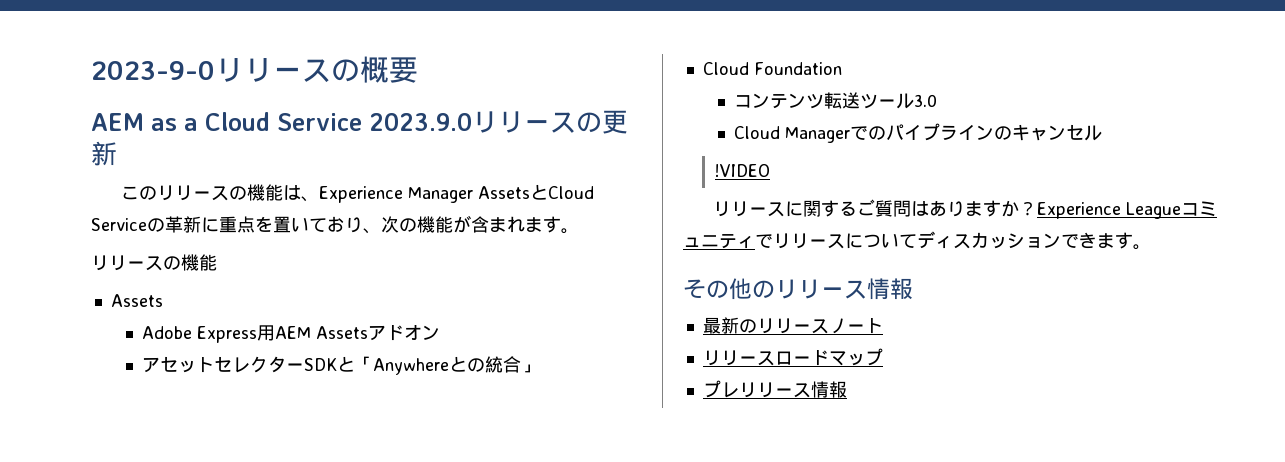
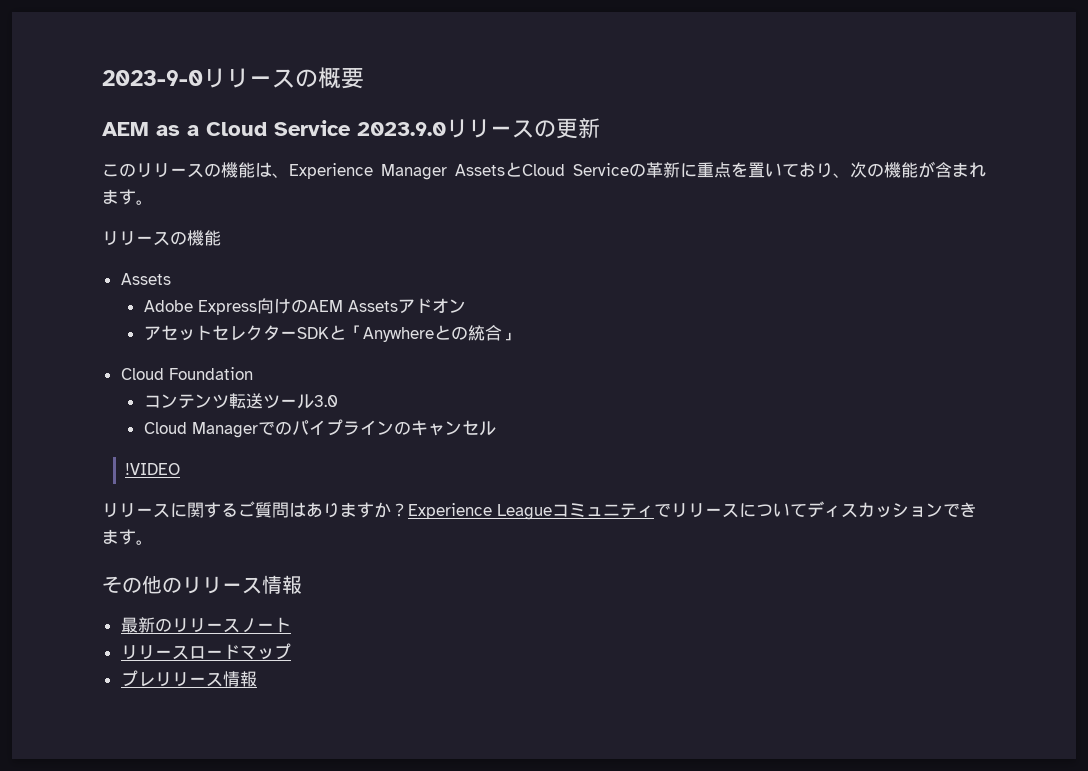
- Adobe Express用AEM Assetsアドオン
+ Adobe Express向けのAEM Assetsアドオン

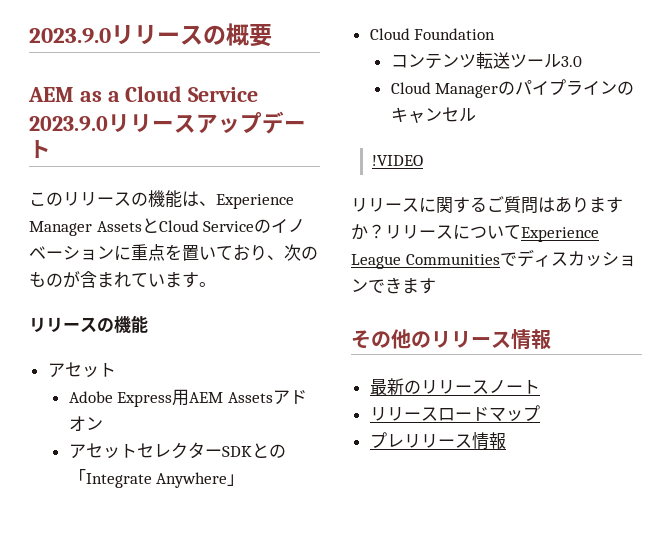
- 2023-9-0リリースの概要
+ 2023.9.0リリースの概要
- AEM as a Cloud Service 2023.9.0リリースの更新
+ AEM as a Cloud Service 2023.9.0リリースアップデート
- このリリースの機能は、Experience Manager AssetsとCloud Serviceの革新に重点を置いており、次の機能が含まれます。
+ このリリースの機能は、Experience Manager AssetsとCloud Serviceのイノベーションに重点を置いており、次のものが含まれています。
  リリースの機能
- Assets
+ アセット
- Adobe Express向けのAEM Assetsアドオン
+ Adobe Express用AEM Assetsアドオン
- アセットセレクターSDKと「Anywhereとの統合」
+ アセットセレクターSDKとの「Integrate Anywhere」
- Cloud Managerでのパイプラインのキャンセル
+ Cloud Managerのパイプラインのキャンセル
- Experience Leagueコミュニティでリリースについてディスカッションできます。
+ リリースについてExperience League Communitiesでディスカッションできます

